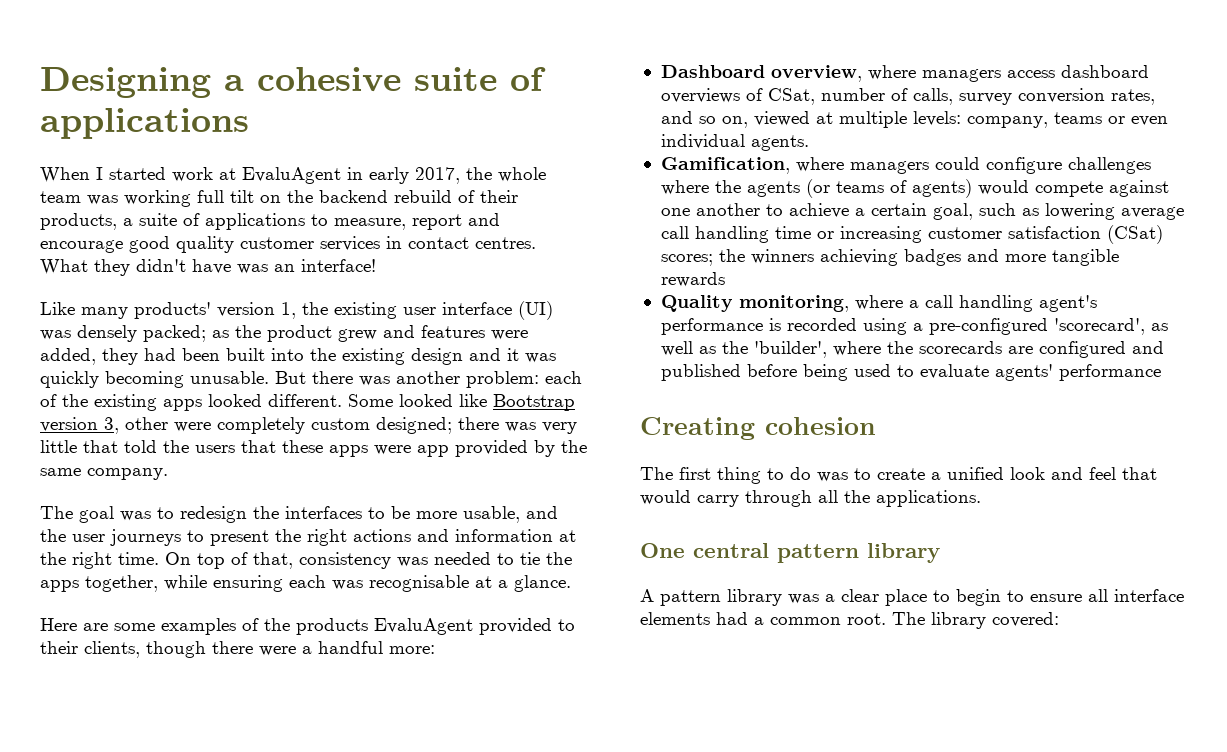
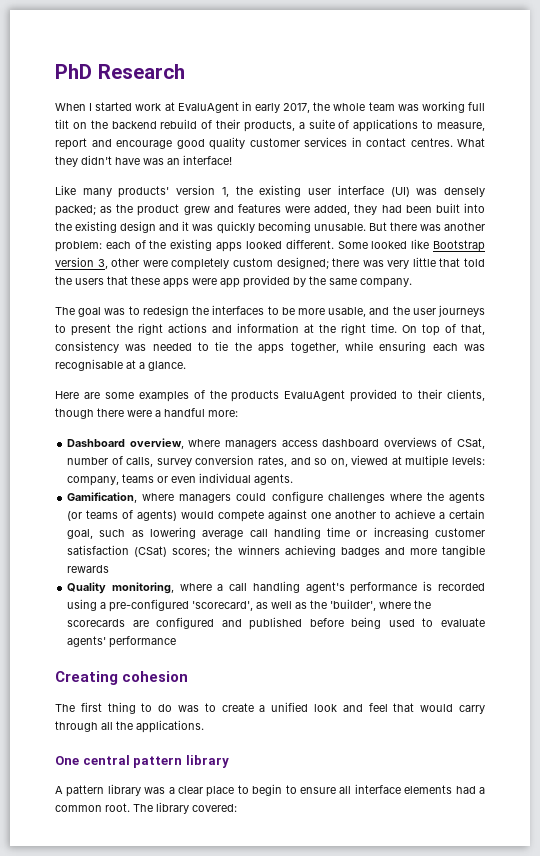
- Designing a cohesive suite of applications
+ PhD Research

